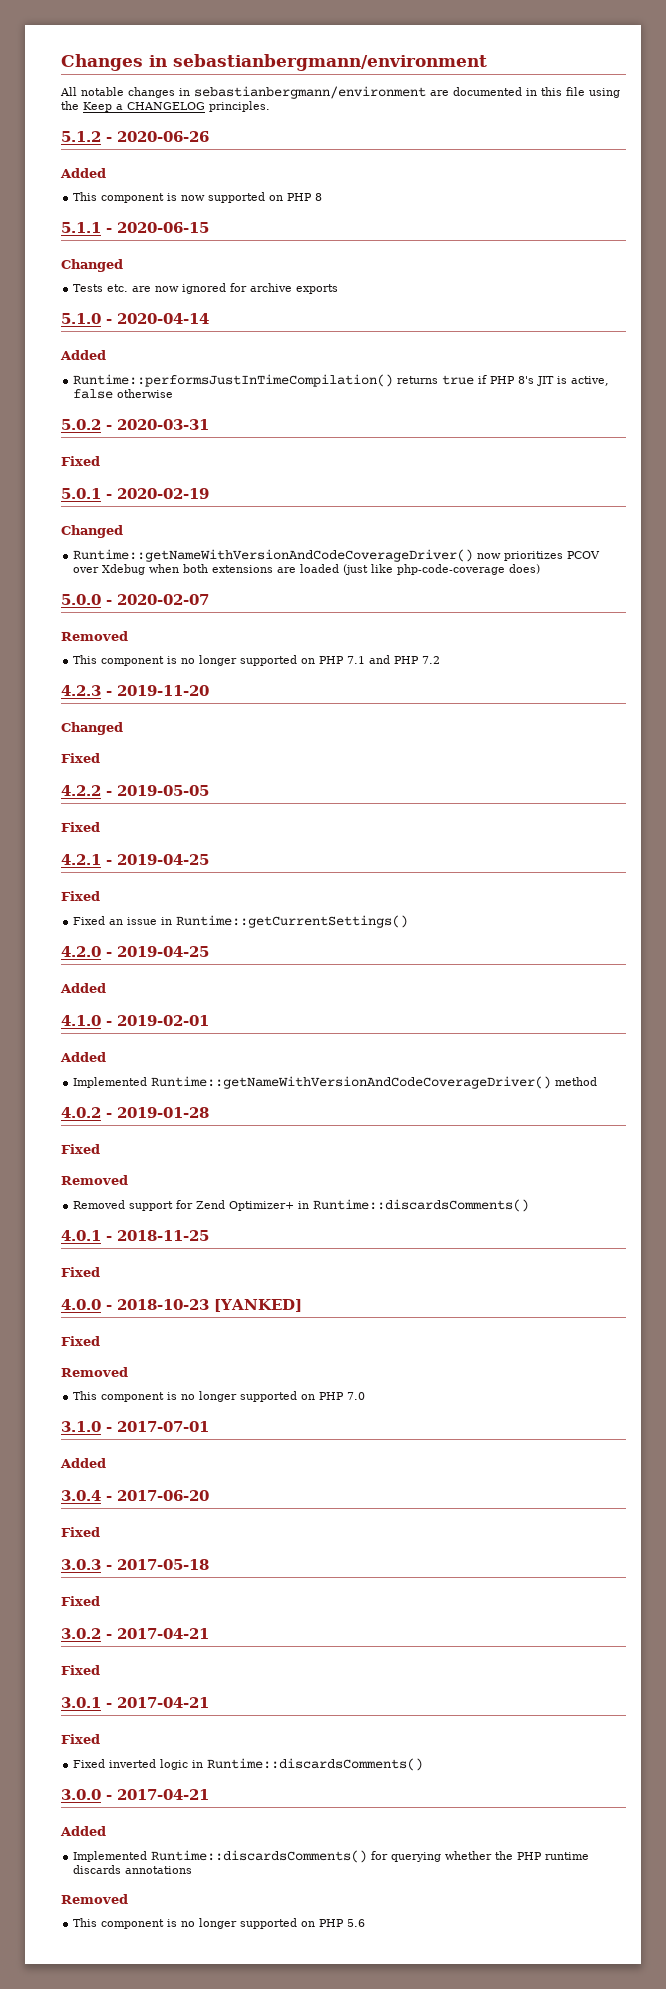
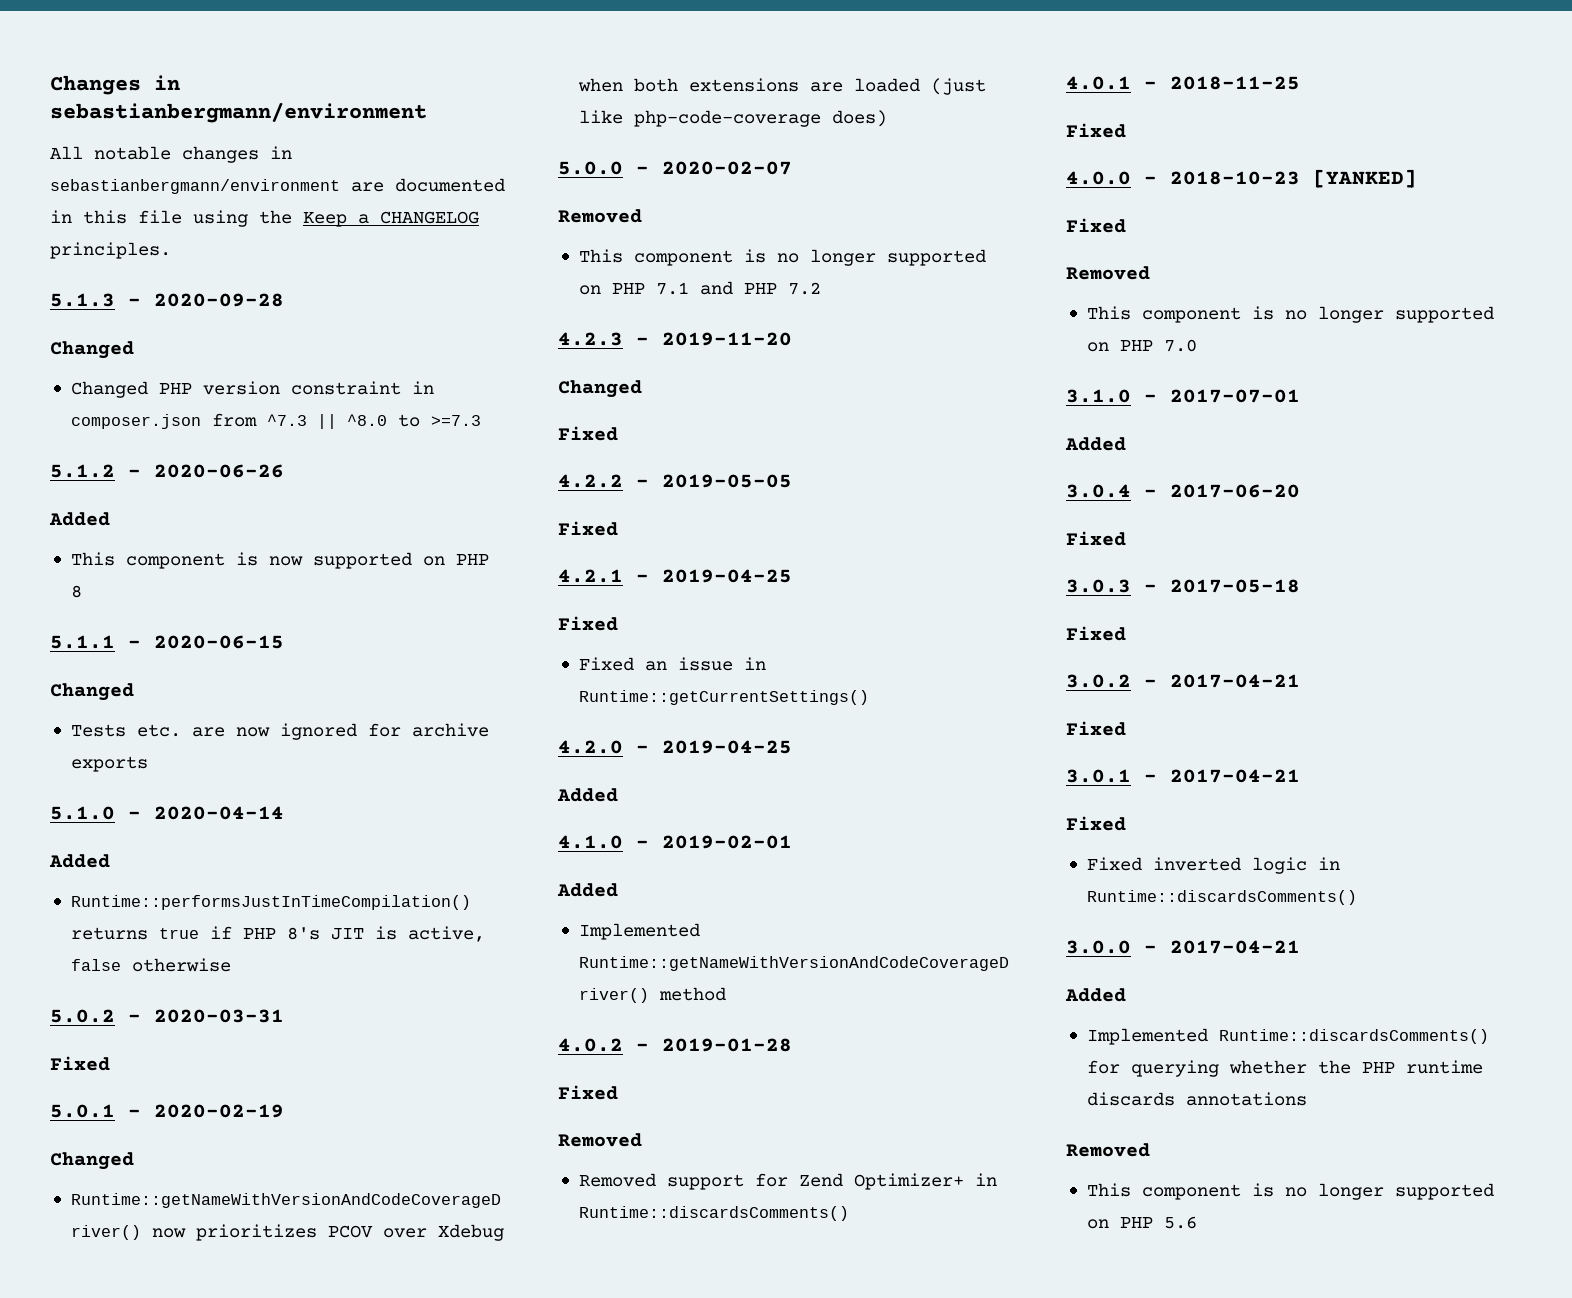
+ 5.1.3 - 2020-09-28
+ Changed
+ Changed PHP version constraint in composer.json from ^7.3 || ^8.0 to >=7.3

